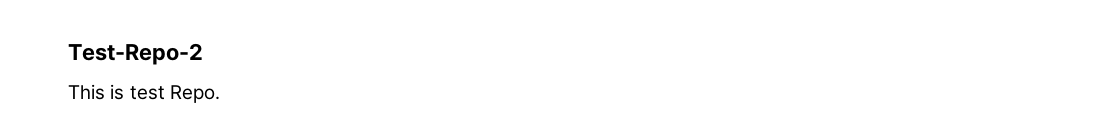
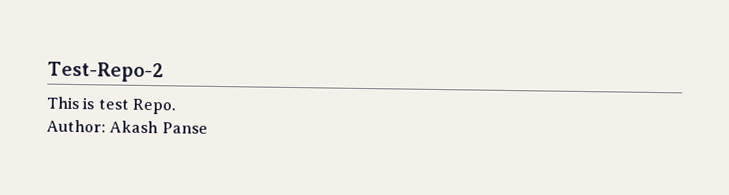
+ Author: Akash Panse

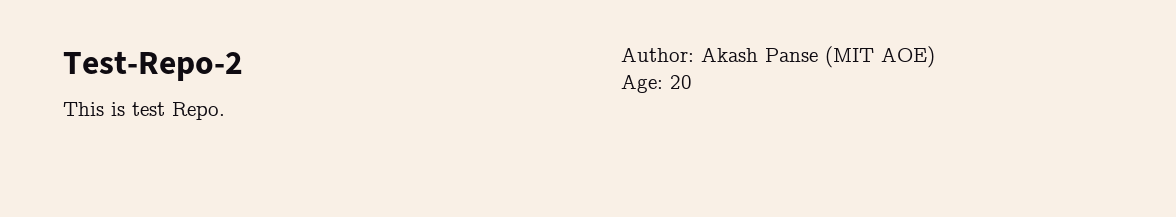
- Author: Akash Panse
+ Author: Akash Panse (MIT AOE)
+ Age: 20

